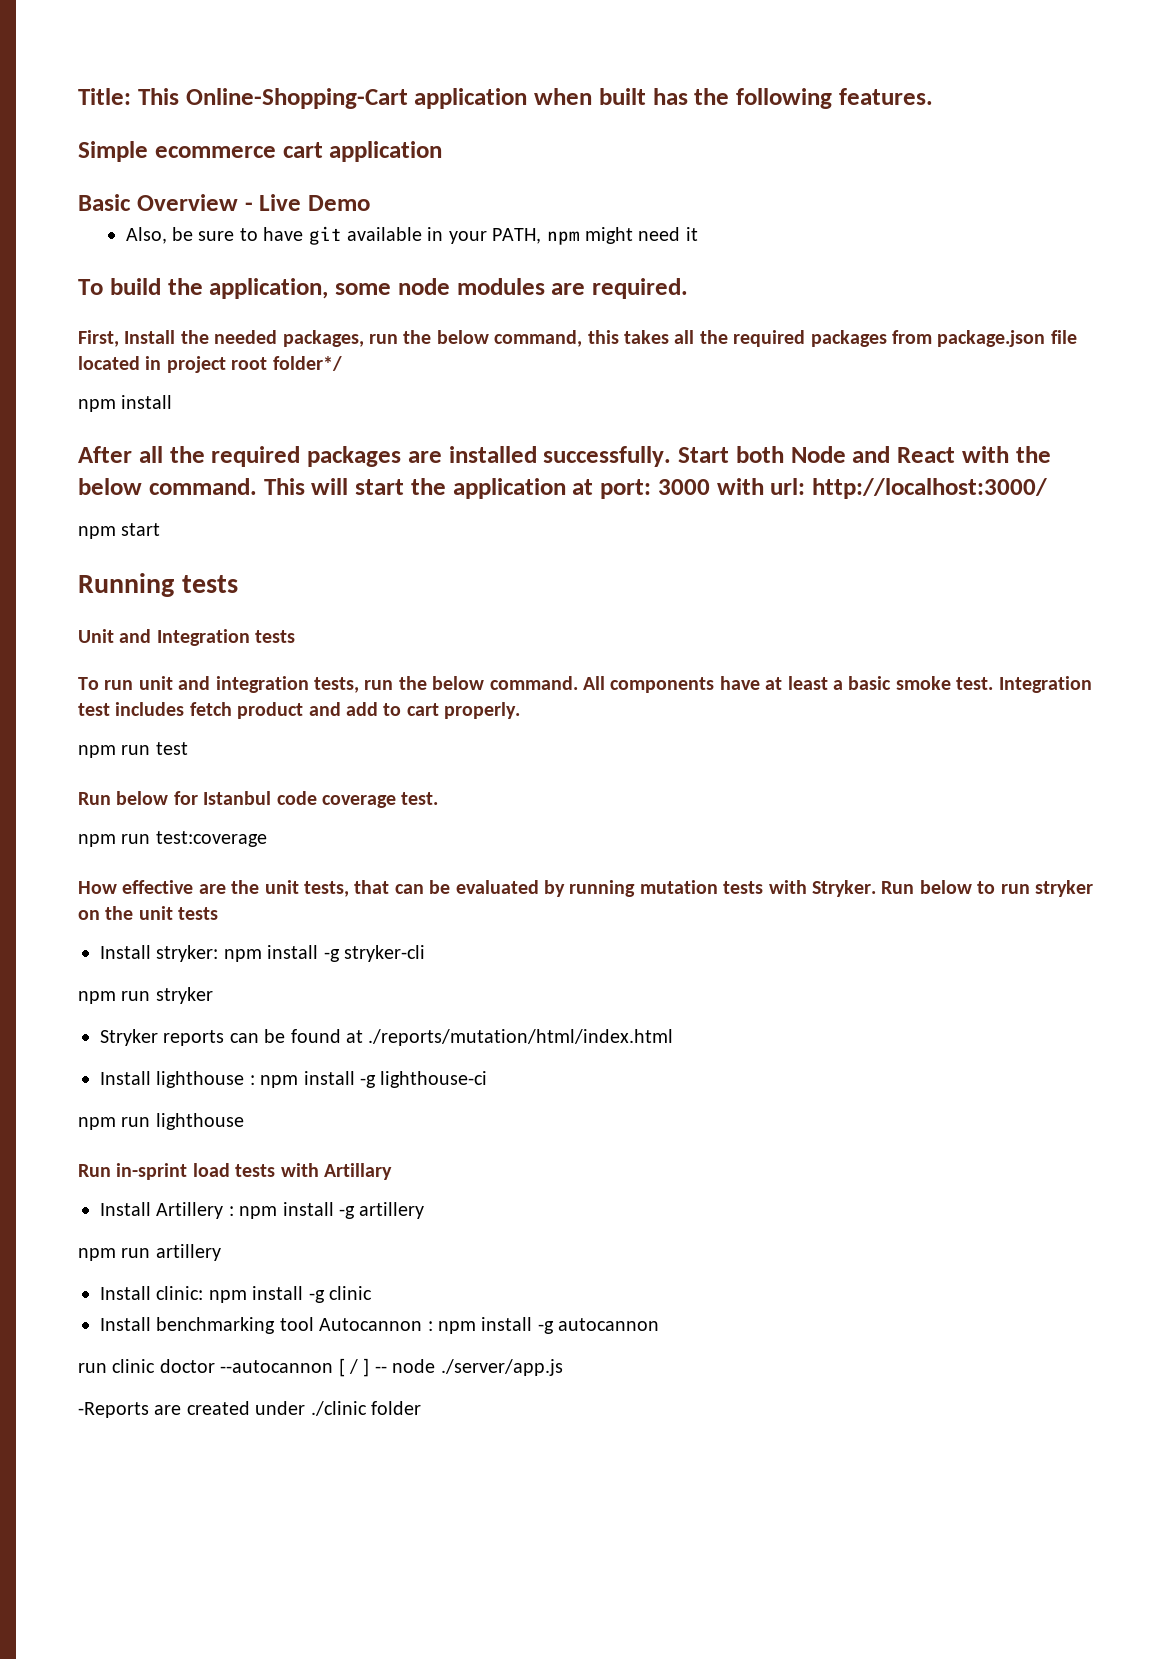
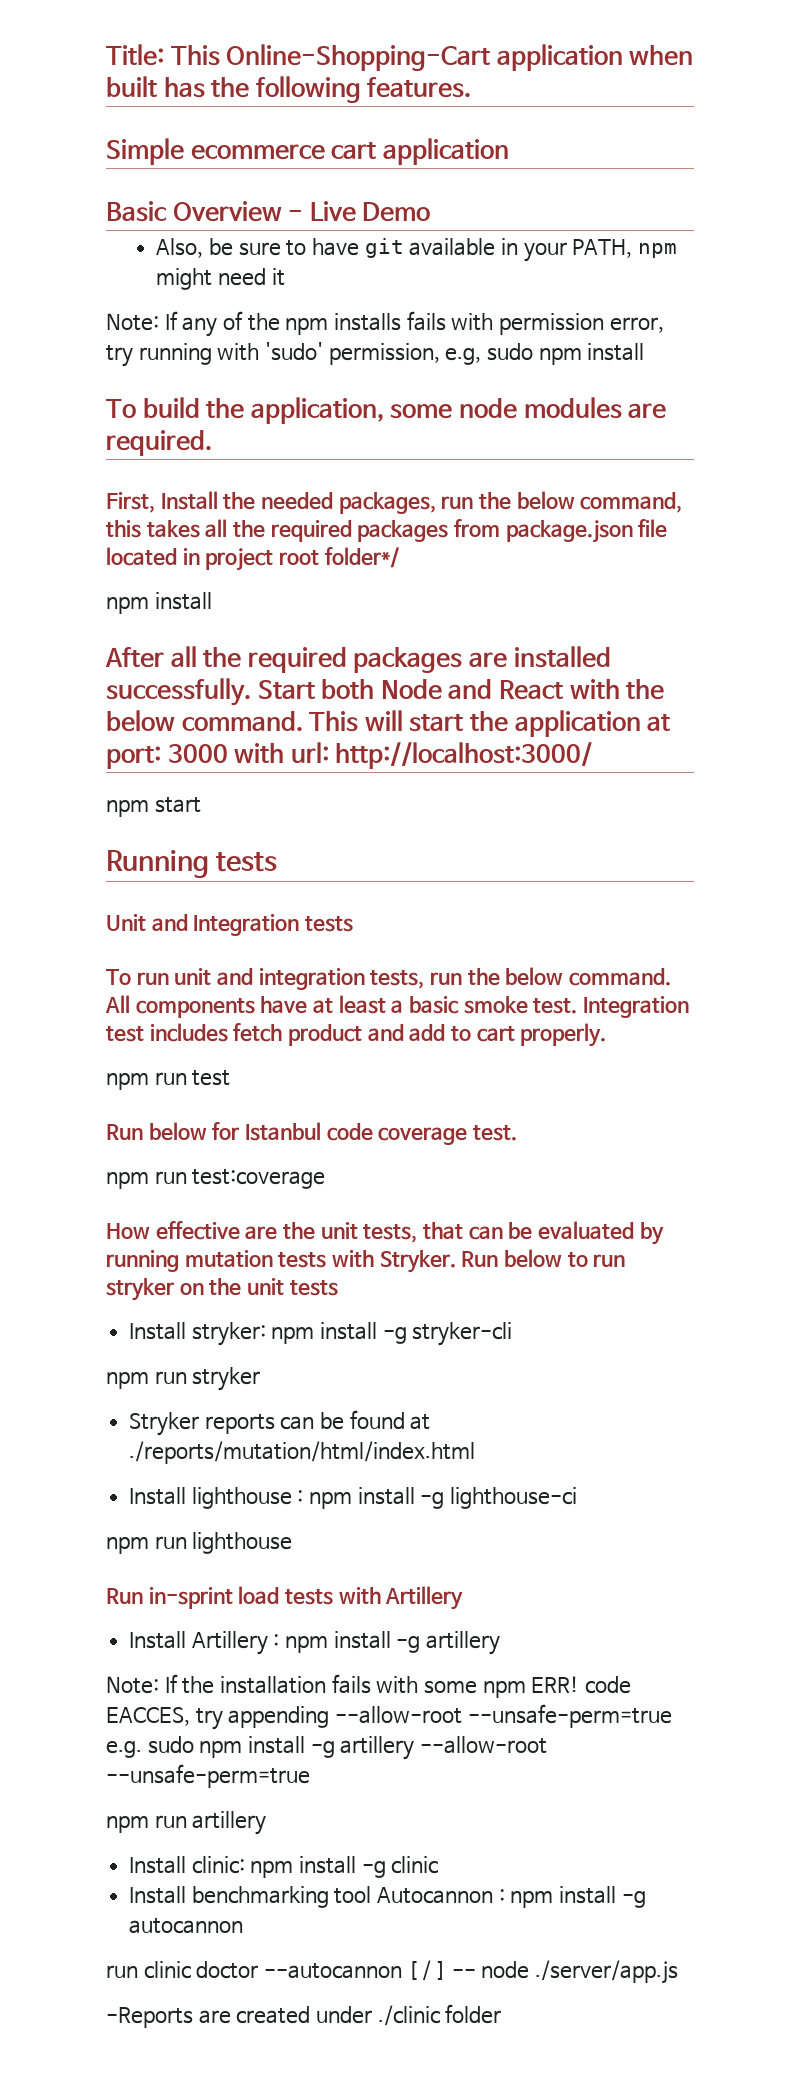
+ Note: If any of the npm installs fails with permission error, try running with 'sudo' permission, e.g, sudo npm install
- Run in-sprint load tests with Artillary
+ Run in-sprint load tests with Artillery
+ Note: If the installation fails with some npm ERR! code EACCES, try appending --allow-root --unsafe-perm=true e.g. sudo npm install -g artillery --allow-root --unsafe-perm=true

